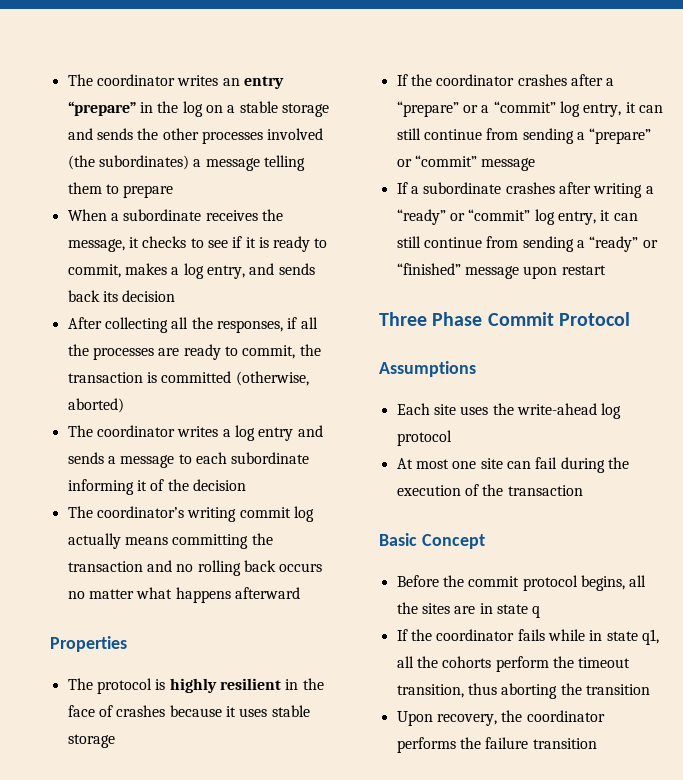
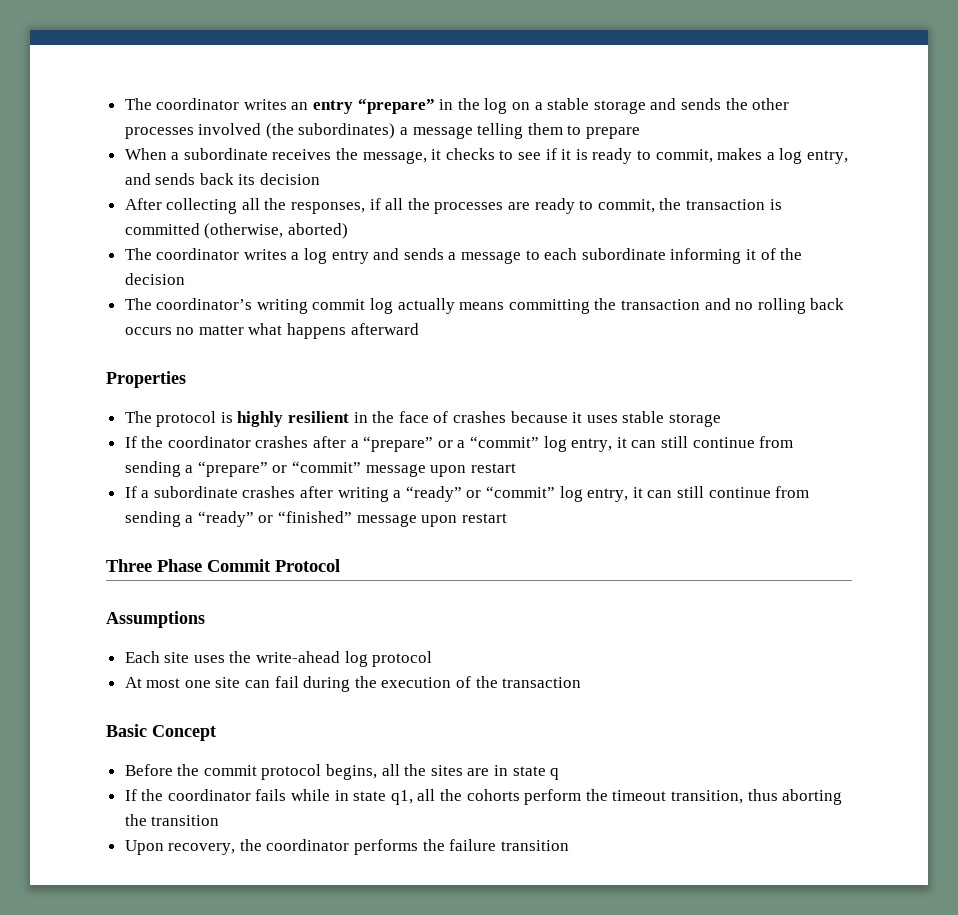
- If the coordinator crashes after a “prepare” or a “commit” log entry, it can still continue from sending a “prepare” or “commit” message
+ If the coordinator crashes after a “prepare” or a “commit” log entry, it can still continue from sending a “prepare” or “commit” message upon restart

